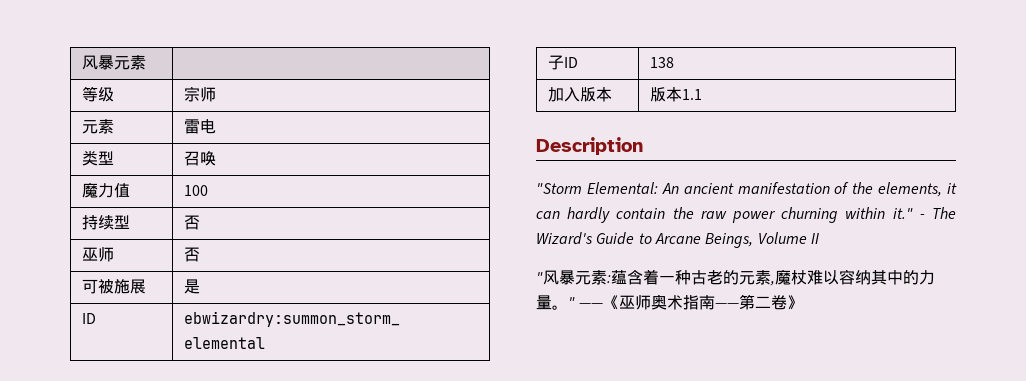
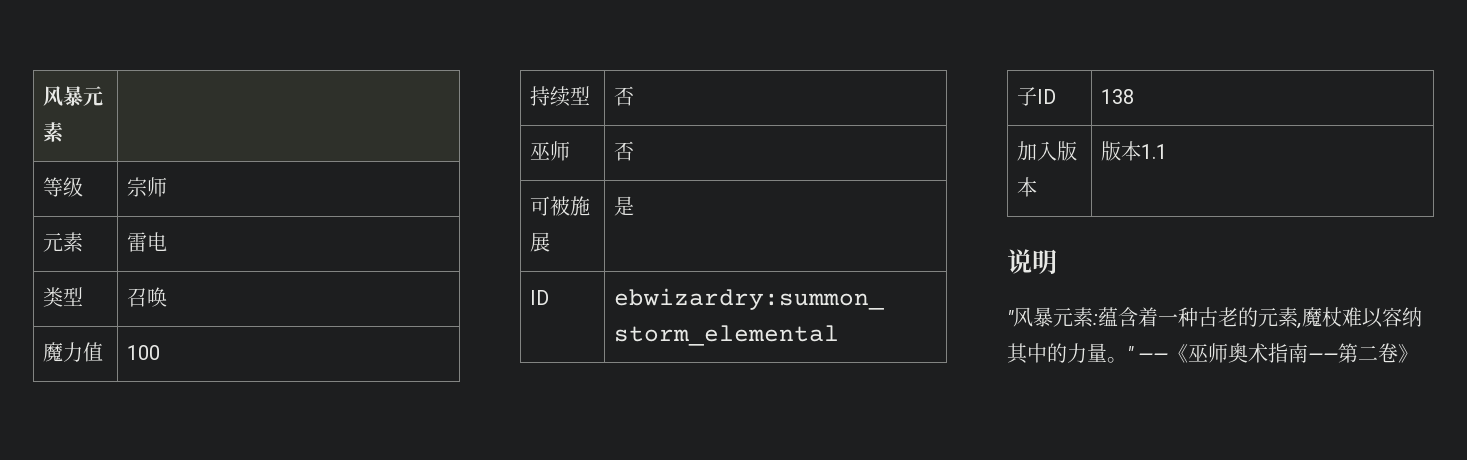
- Description
- "Storm Elemental: An ancient manifestation of the elements, it can hardly contain the raw power churning within it." - The Wizard's Guide to Arcane Beings, Volume II
+ 说明

